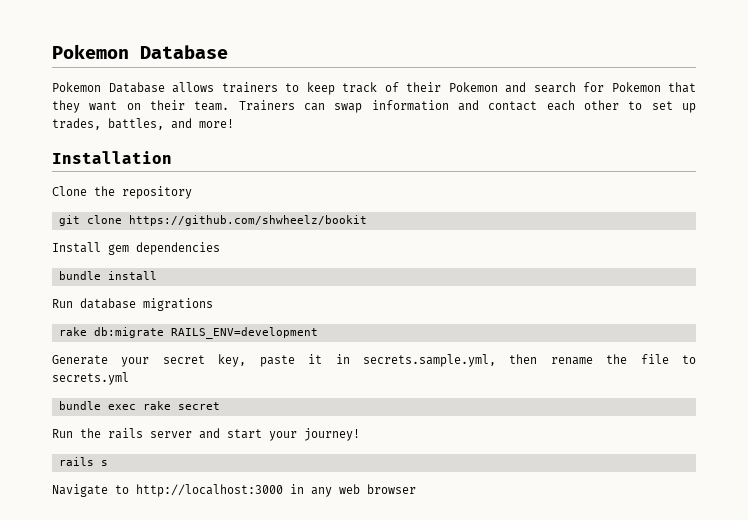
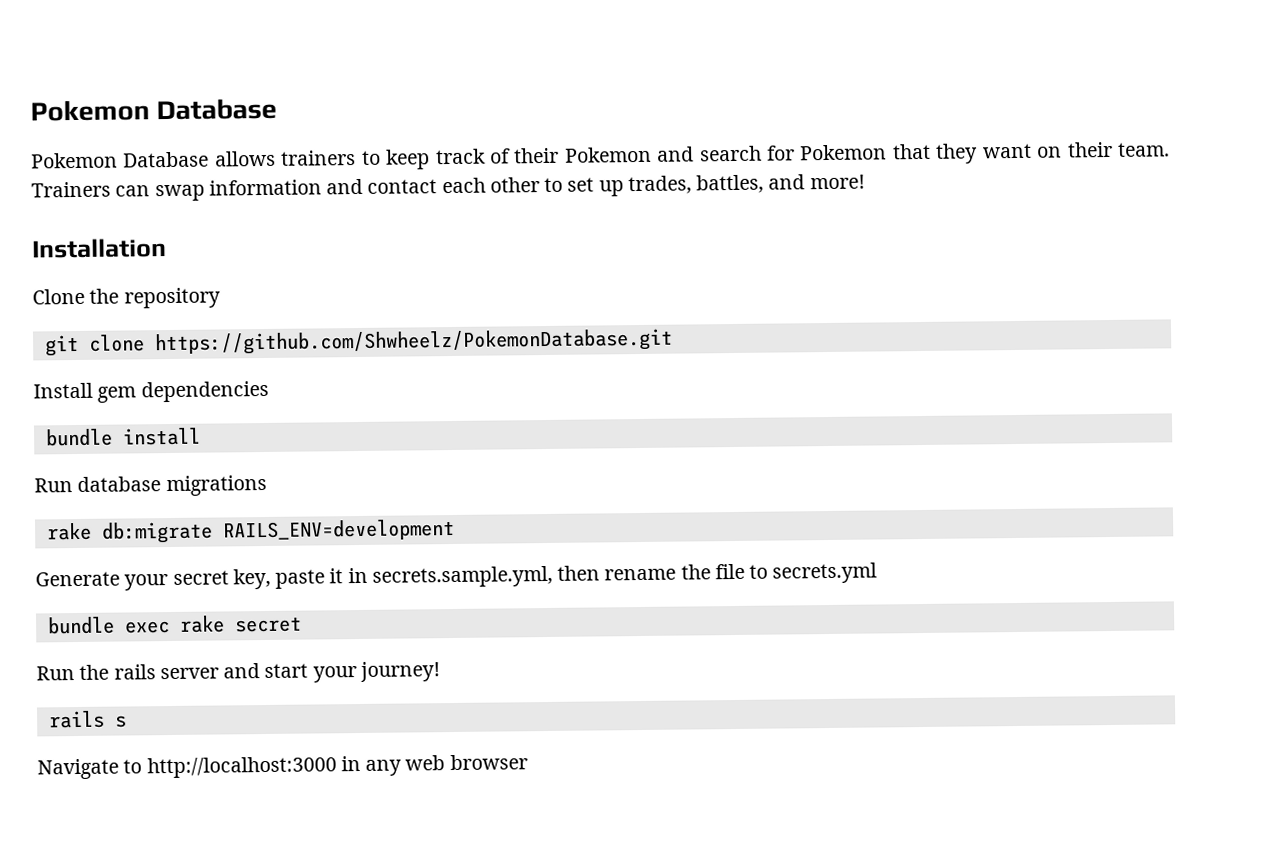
- git clone https://github.com/shwheelz/bookit
+ git clone https://github.com/Shwheelz/PokemonDatabase.git

